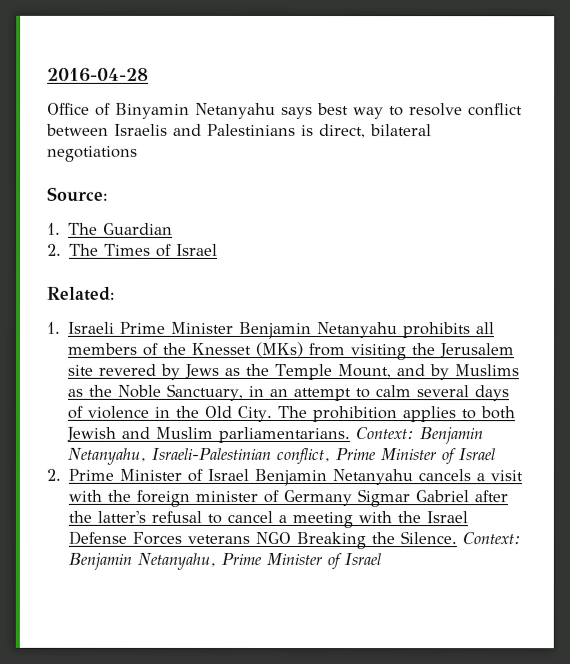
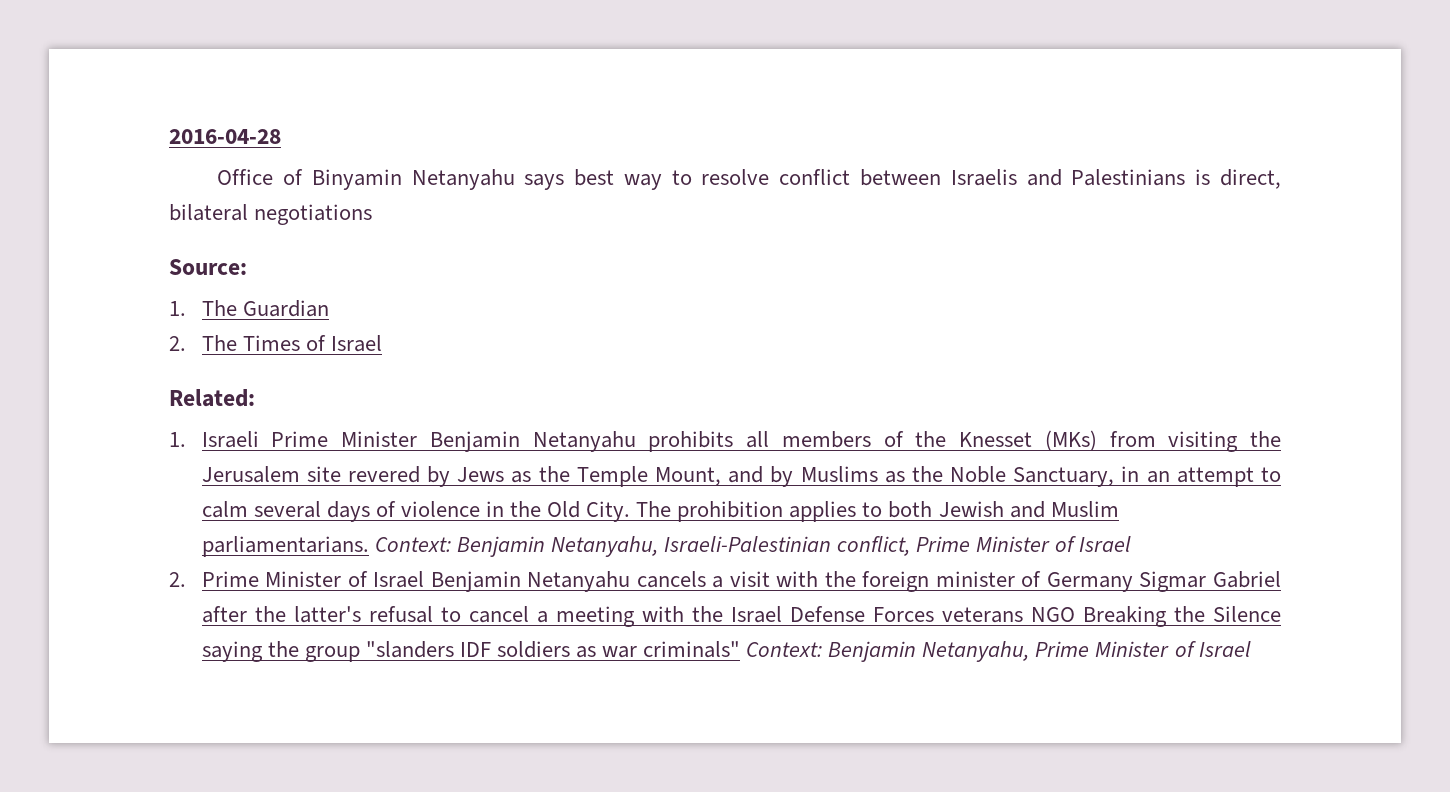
- 2. Prime Minister of Israel Benjamin Netanyahu cancels a visit with the foreign minister of Germany Sigmar Gabriel after the latter's refusal to cancel a meeting with the Israel Defense Forces veterans NGO Breaking the Silence. Context: Benjamin Netanyahu, Prime Minister of Israel
+ 2. Prime Minister of Israel Benjamin Netanyahu cancels a visit with the foreign minister of Germany Sigmar Gabriel after the latter's refusal to cancel a meeting with the Israel Defense Forces veterans NGO Breaking the Silence saying the group "slanders IDF soldiers as war criminals" Context: Benjamin Netanyahu, Prime Minister of Israel

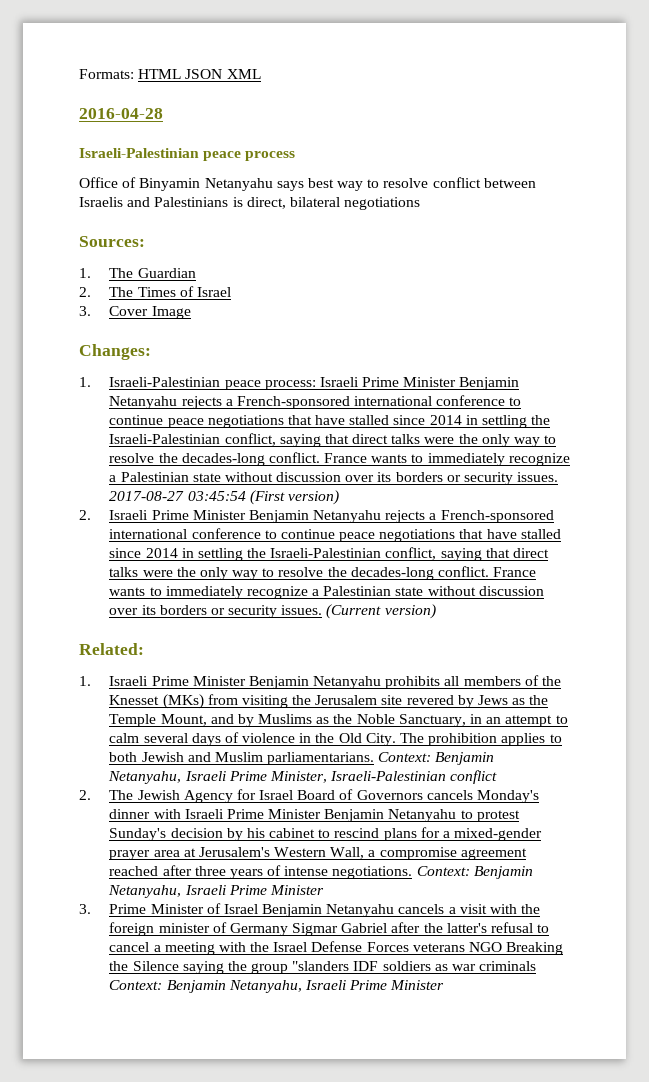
+ Formats: HTML JSON XML
  2016-04-28
+ Israeli-Palestinian peace process
- Source:
+ Sources:
+ 3. Cover Image
+ Changes:
+ 1. Israeli-Palestinian peace process: Israeli Prime Minister Benjamin Netanyahu rejects a French-sponsored international conference to continue peace negotiations that have stalled since 2014 in settling the Israeli-Palestinian conflict, saying that direct talks were the only way to resolve the decades-long conflict. France wants to immediately recognize a Palestinian state without discussion over its borders or security issues. 2017-08-27 03:45:54 (First version)
+ 2. Israeli Prime Minister Benjamin Netanyahu rejects a French-sponsored international conference to continue peace negotiations that have stalled since 2014 in settling the Israeli-Palestinian conflict, saying that direct talks were the only way to resolve the decades-long conflict. France wants to immediately recognize a Palestinian state without discussion over its borders or security issues. (Current version)
- Context: Benjamin Netanyahu, Israeli-Palestinian conflict, Prime Minister of Israel
- 2. Prime Minister of Israel Benjamin Netanyahu cancels a visit with the foreign minister of Germany Sigmar Gabriel after the latter's refusal to cancel a meeting with the Israel Defense Forces veterans NGO Breaking the Silence saying the group "slanders IDF soldiers as war criminals" Context: Benjamin Netanyahu, Prime Minister of Israel
+ Context: Benjamin Netanyahu, Israeli Prime Minister, Israeli-Palestinian conflict
+ 2. The Jewish Agency for Israel Board of Governors cancels Monday's dinner with Israeli Prime Minister Benjamin Netanyahu to protest Sunday's decision by his cabinet to rescind plans for a mixed-gender prayer area at Jerusalem's Western Wall, a compromise agreement reached after three years of intense negotiations. Context: Benjamin Netanyahu, Israeli Prime Minister
+ 3. Prime Minister of Israel Benjamin Netanyahu cancels a visit with the foreign minister of Germany Sigmar Gabriel after the latter's refusal to cancel a meeting with the Israel Defense Forces veterans NGO Breaking the Silence saying the group "slanders IDF soldiers as war criminals Context: Benjamin Netanyahu, Israeli Prime Minister

